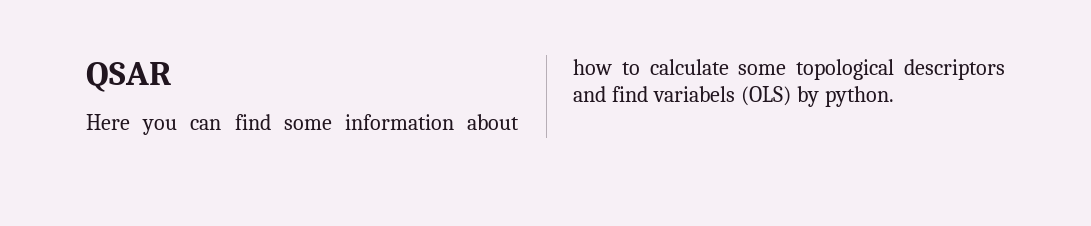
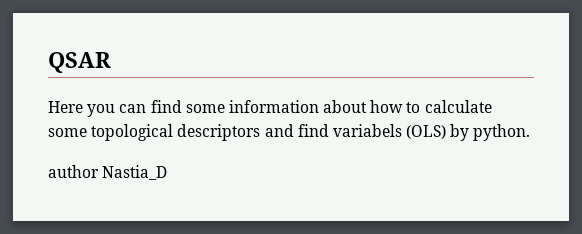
+ author Nastia_D

